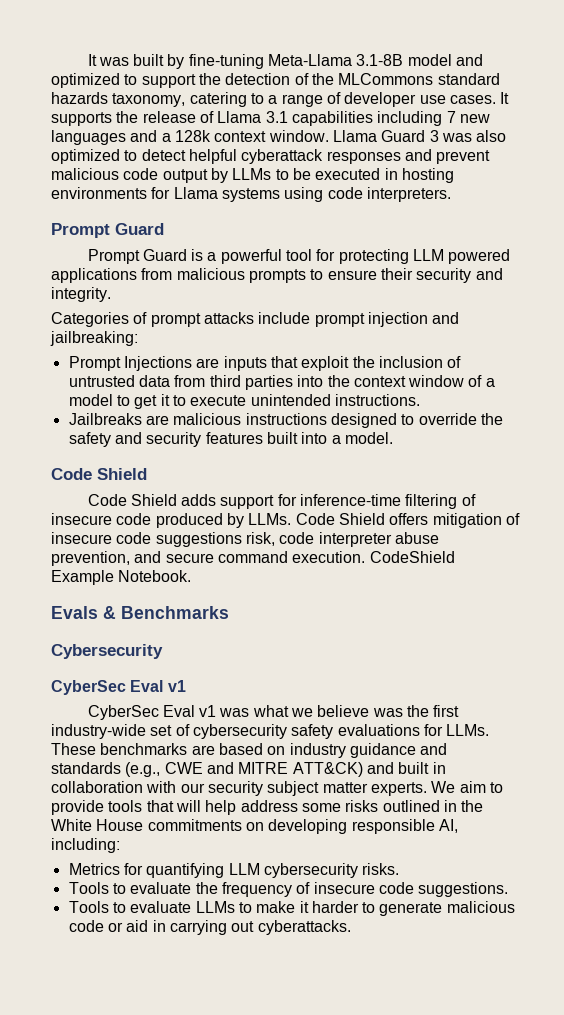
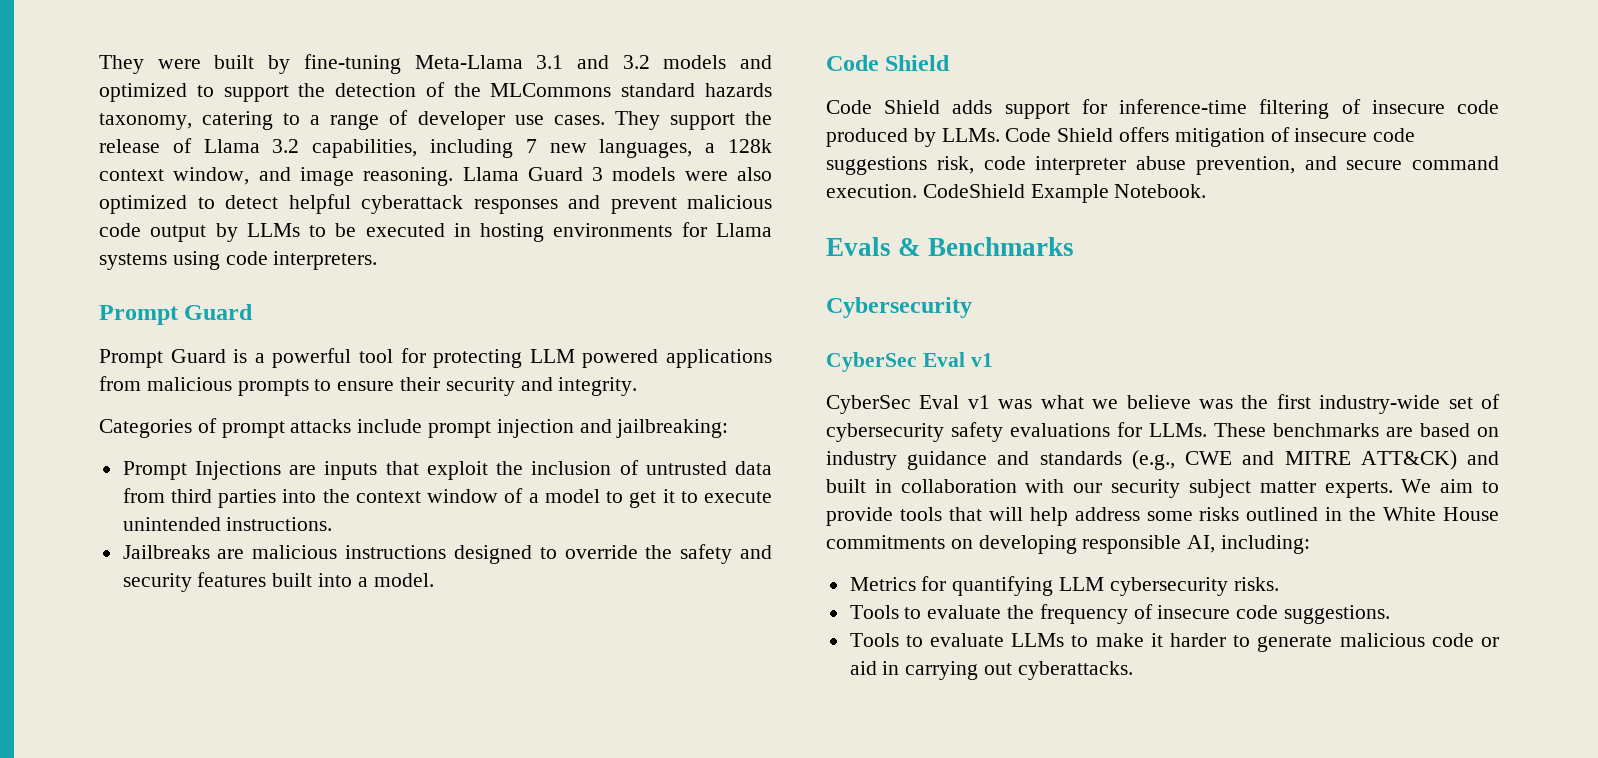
- It was built by fine-tuning Meta-Llama 3.1-8B model and optimized to support the detection of the MLCommons standard hazards taxonomy, catering to a range of developer use cases.
+ They were built by fine-tuning Meta-Llama 3.1 and 3.2 models and optimized to support the detection of the MLCommons standard hazards taxonomy, catering to a range of developer use cases.
- It supports the release of Llama 3.1 capabilities including 7 new languages and a 128k context window.
+ They support the release of Llama 3.2 capabilities, including 7 new languages, a 128k context window, and image reasoning.
- Llama Guard 3 was also optimized to detect helpful cyberattack responses and prevent malicious code output by LLMs to be executed in hosting environments for Llama systems using code interpreters.
+ Llama Guard 3 models were also optimized to detect helpful cyberattack responses and prevent malicious code output by LLMs to be executed in hosting environments for Llama systems using code interpreters.

